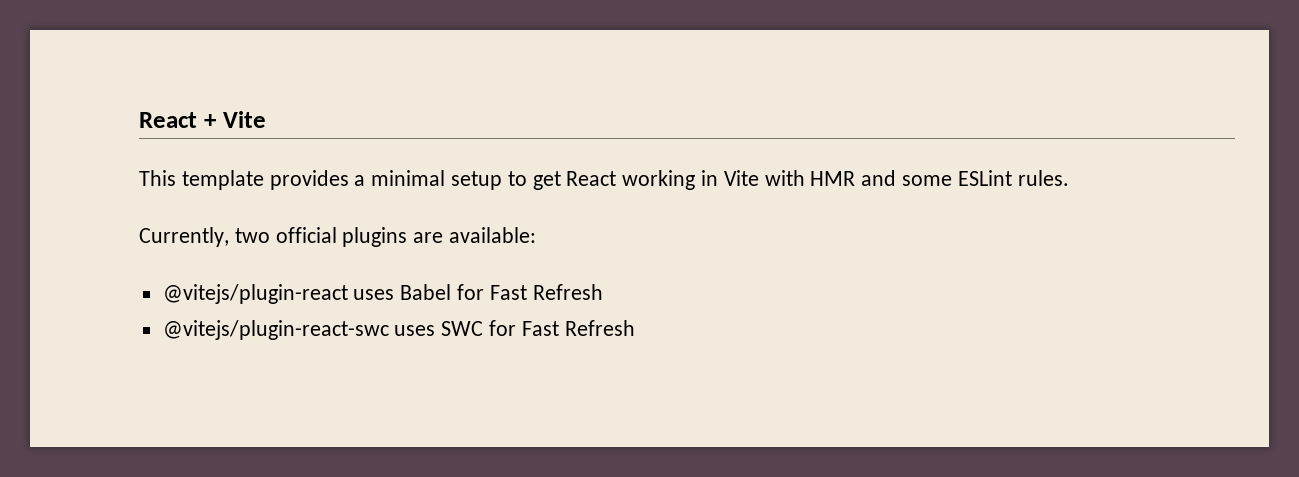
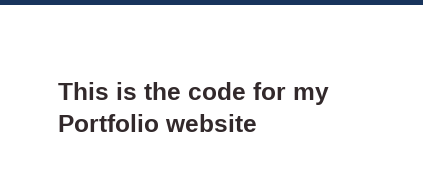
- React + Vite
- This template provides a minimal setup to get React working in Vite with HMR and some ESLint rules.
- Currently, two official plugins are available:
- @vitejs/plugin-react uses Babel for Fast Refresh
- @vitejs/plugin-react-swc uses SWC for Fast Refresh
+ This is the code for my Portfolio website

